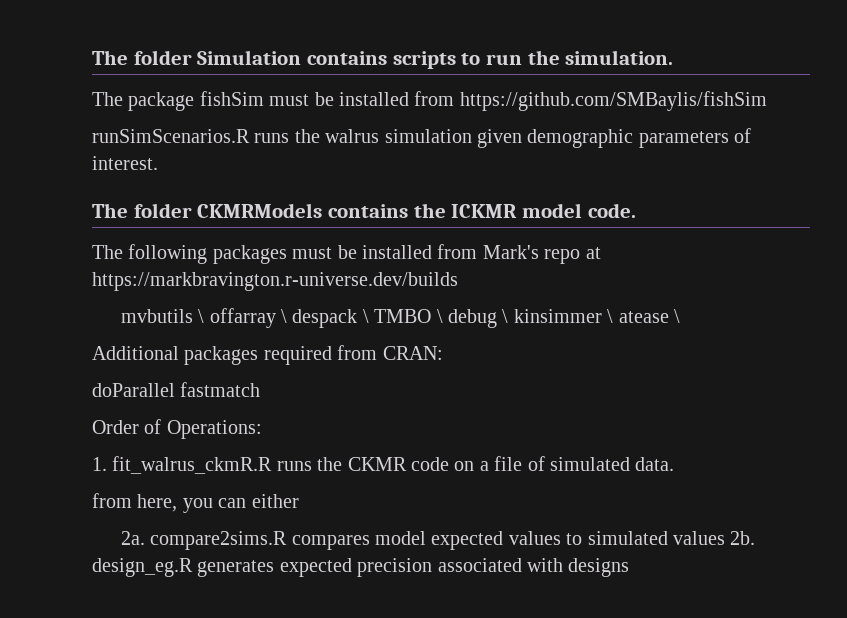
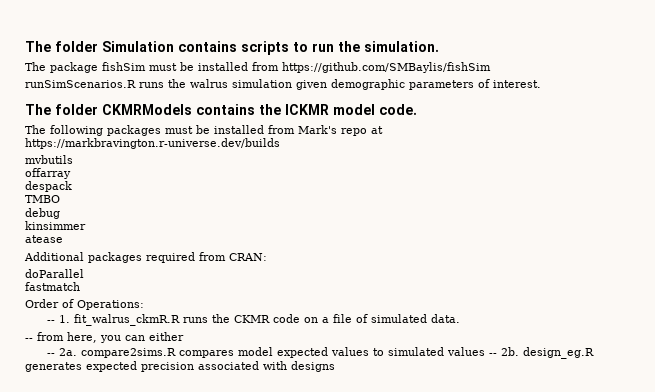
- mvbutils \ offarray \ despack \ TMBO \ debug \ kinsimmer \ atease \
+ mvbutils
+ offarray
+ despack
+ TMBO
+ debug
+ kinsimmer
+ atease
- doParallel fastmatch
+ doParallel
+ fastmatch
- 1. fit_walrus_ckmR.R runs the CKMR code on a file of simulated data.
+ -- 1. fit_walrus_ckmR.R runs the CKMR code on a file of simulated data.
- from here, you can either
+ -- from here, you can either
- 2a. compare2sims.R compares model expected values to simulated values 2b. design_eg.R generates expected precision associated with designs
+ -- 2a. compare2sims.R compares model expected values to simulated values -- 2b. design_eg.R generates expected precision associated with designs

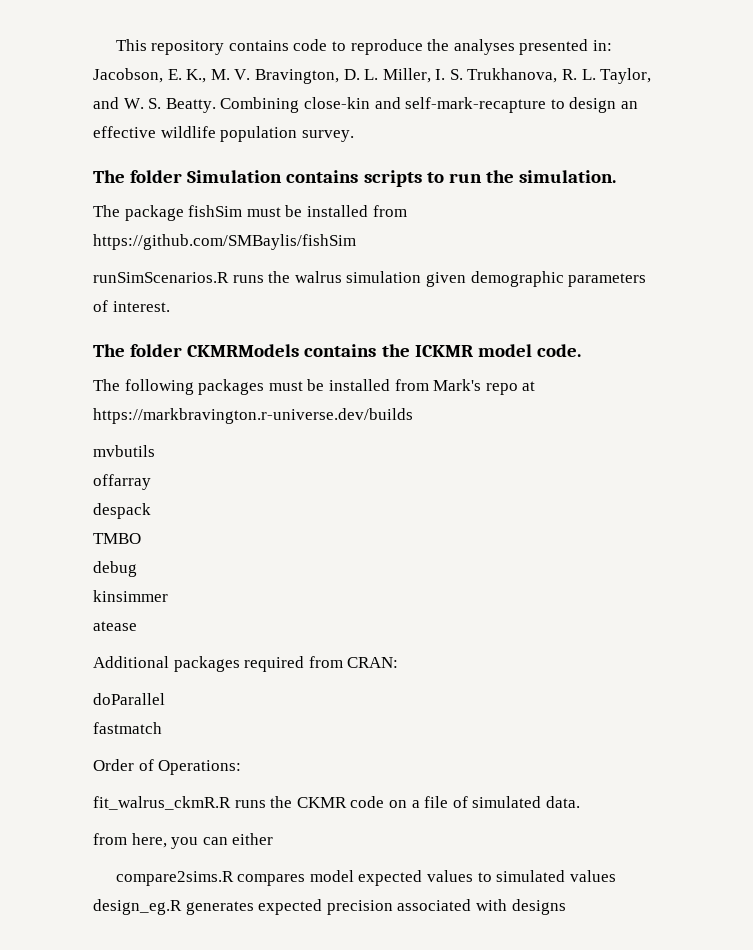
+ This repository contains code to reproduce the analyses presented in: Jacobson, E. K., M. V. Bravington, D. L. Miller, I. S. Trukhanova, R. L. Taylor, and W. S. Beatty. Combining close-kin and self-mark-recapture to design an effective wildlife population survey.
- -- 1. fit_walrus_ckmR.R runs the CKMR code on a file of simulated data.
+ fit_walrus_ckmR.R runs the CKMR code on a file of simulated data.
- -- from here, you can either
+ from here, you can either
- -- 2a. compare2sims.R compares model expected values to simulated values -- 2b. design_eg.R generates expected precision associated with designs
+ compare2sims.R compares model expected values to simulated values design_eg.R generates expected precision associated with designs

